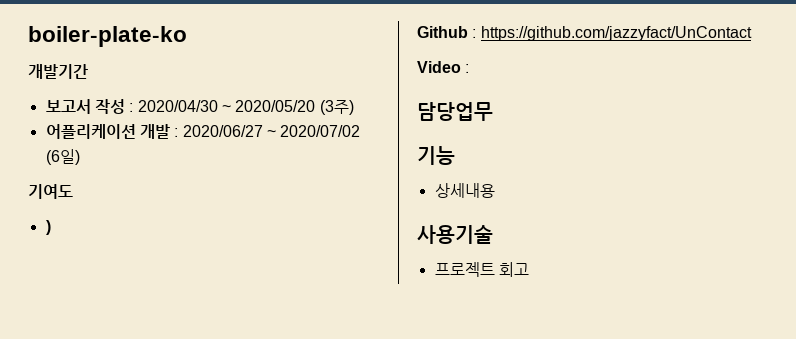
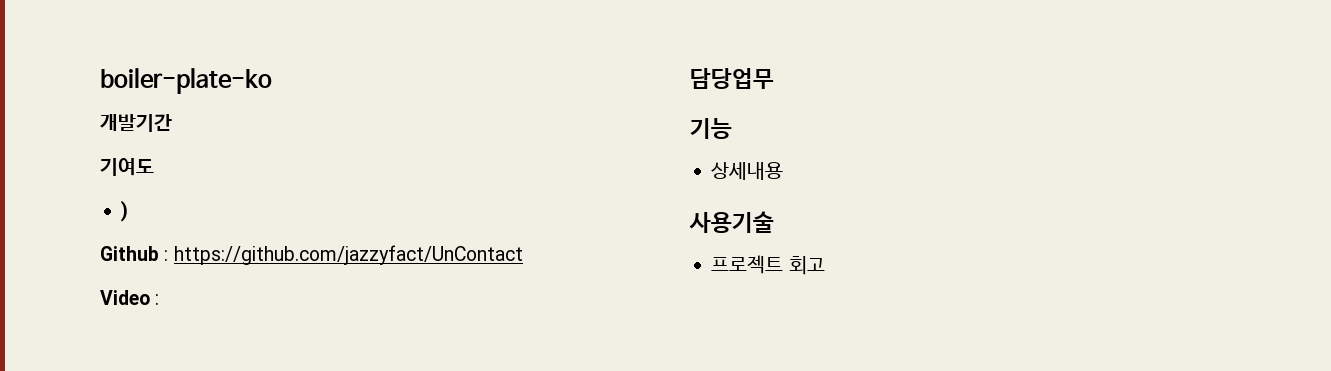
- 보고서 작성 : 2020/04/30 ~ 2020/05/20 (3주)
- 어플리케이션 개발 : 2020/06/27 ~ 2020/07/02 (6일)

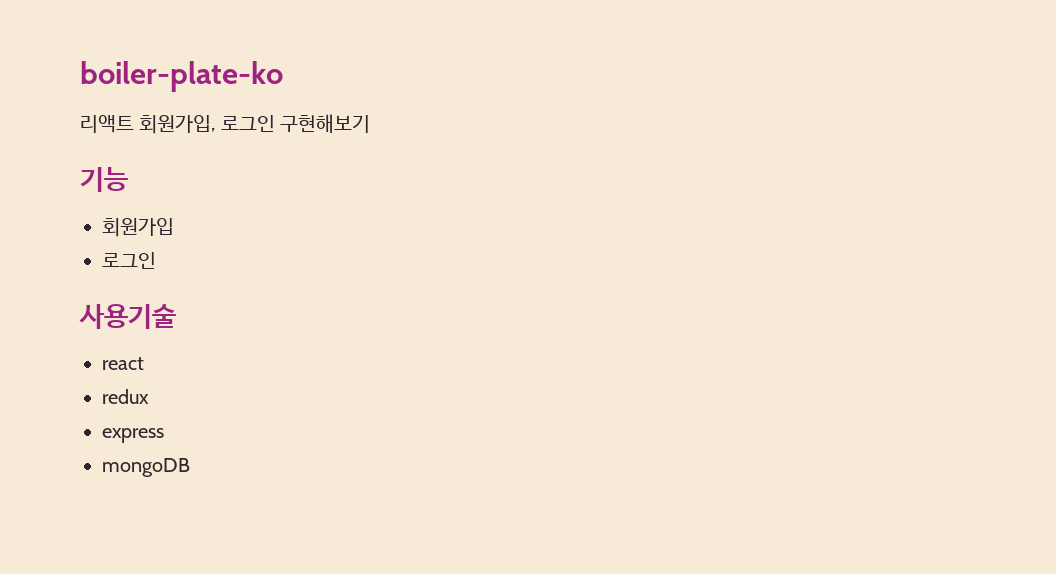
- 개발기간
- 기여도
- )
- Github : https://github.com/jazzyfact/UnContact
- Video :
- 담당업무
+ 리액트 회원가입, 로그인 구현해보기
- 상세내용
+ 회원가입
+ 로그인
- 프로젝트 회고
+ react
+ redux
+ express
+ mongoDB

